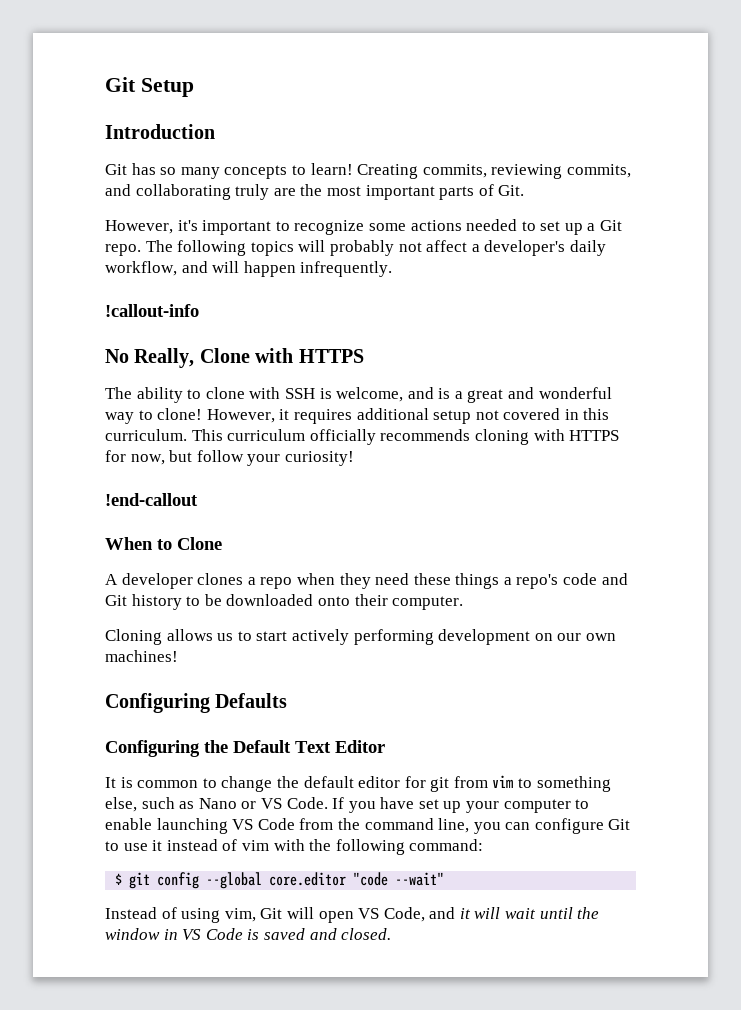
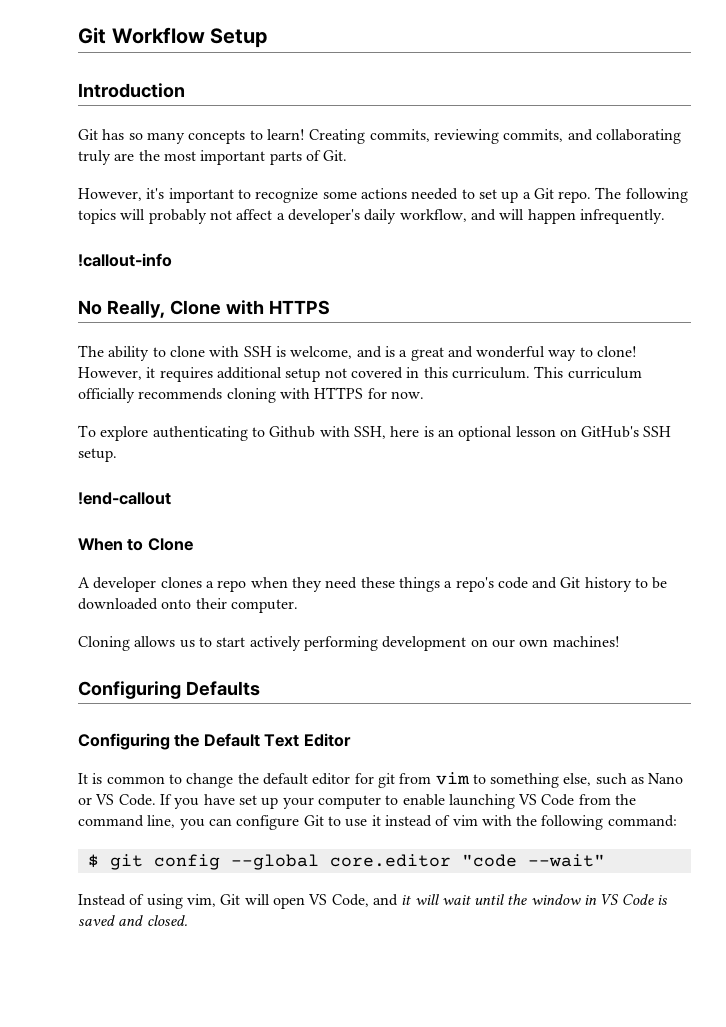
- Git Setup
+ Git Workflow Setup
- This curriculum officially recommends cloning with HTTPS for now, but follow your curiosity!
+ This curriculum officially recommends cloning with HTTPS for now.
+ To explore authenticating to Github with SSH, here is an optional lesson on GitHub's SSH setup.

